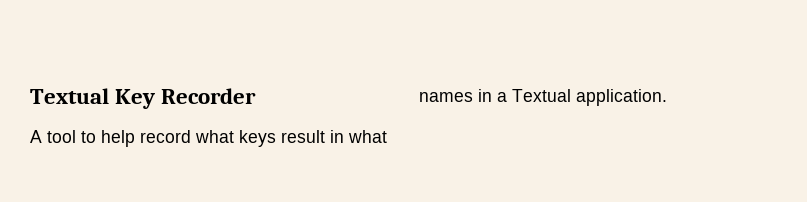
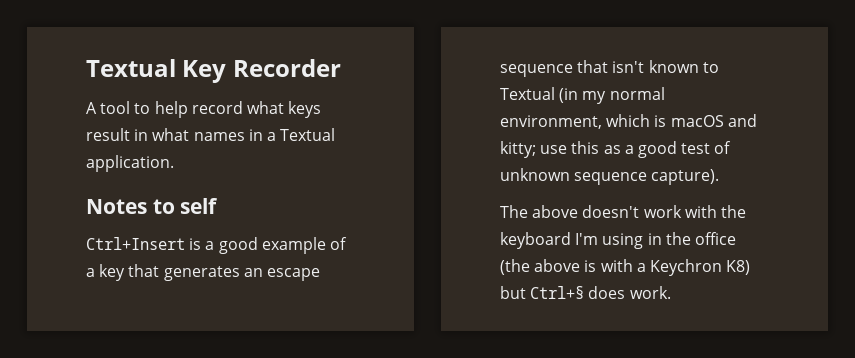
+ Notes to self
+ Ctrl+Insert is a good example of a key that generates an escape sequence that isn't known to Textual (in my normal environment, which is macOS and kitty; use this as a good test of unknown sequence capture).
+ The above doesn't work with the keyboard I'm using in the office (the above is with a Keychron K8) but Ctrl+§ does work.

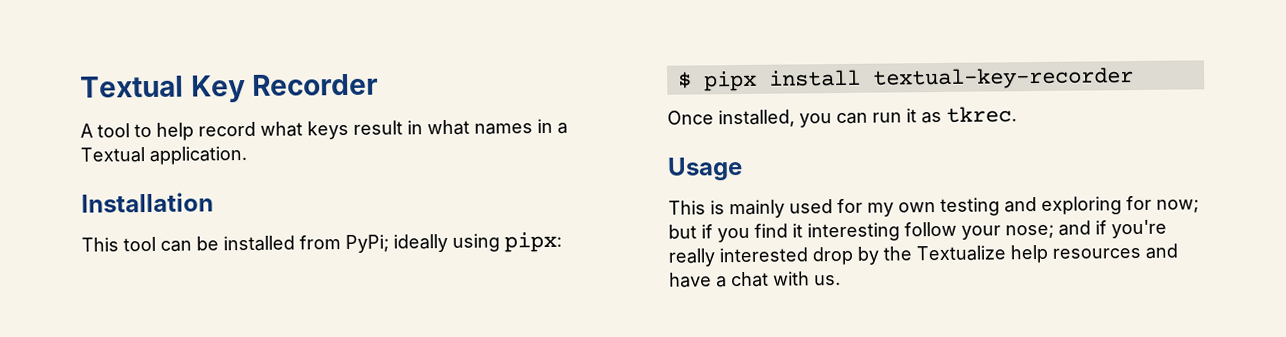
- Notes to self
- Ctrl+Insert is a good example of a key that generates an escape sequence that isn't known to Textual (in my normal environment, which is macOS and kitty; use this as a good test of unknown sequence capture).
- The above doesn't work with the keyboard I'm using in the office (the above is with a Keychron K8) but Ctrl+§ does work.
+ Installation
+ This tool can be installed from PyPi; ideally using pipx:
+ $ pipx install textual-key-recorder
+ Once installed, you can run it as tkrec.
+ Usage
+ This is mainly used for my own testing and exploring for now; but if you find it interesting follow your nose; and if you're really interested drop by the Textualize help resources and have a chat with us.

